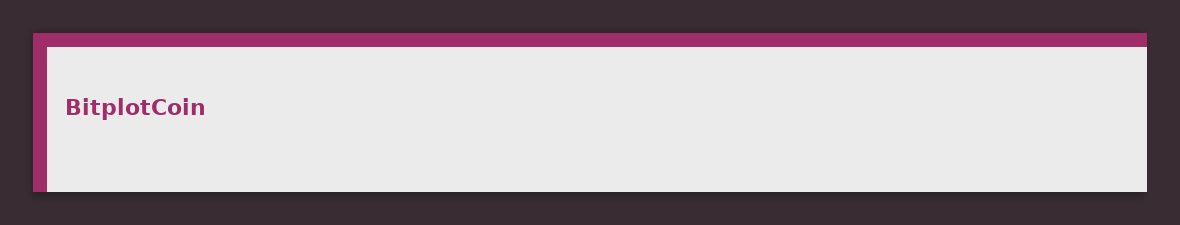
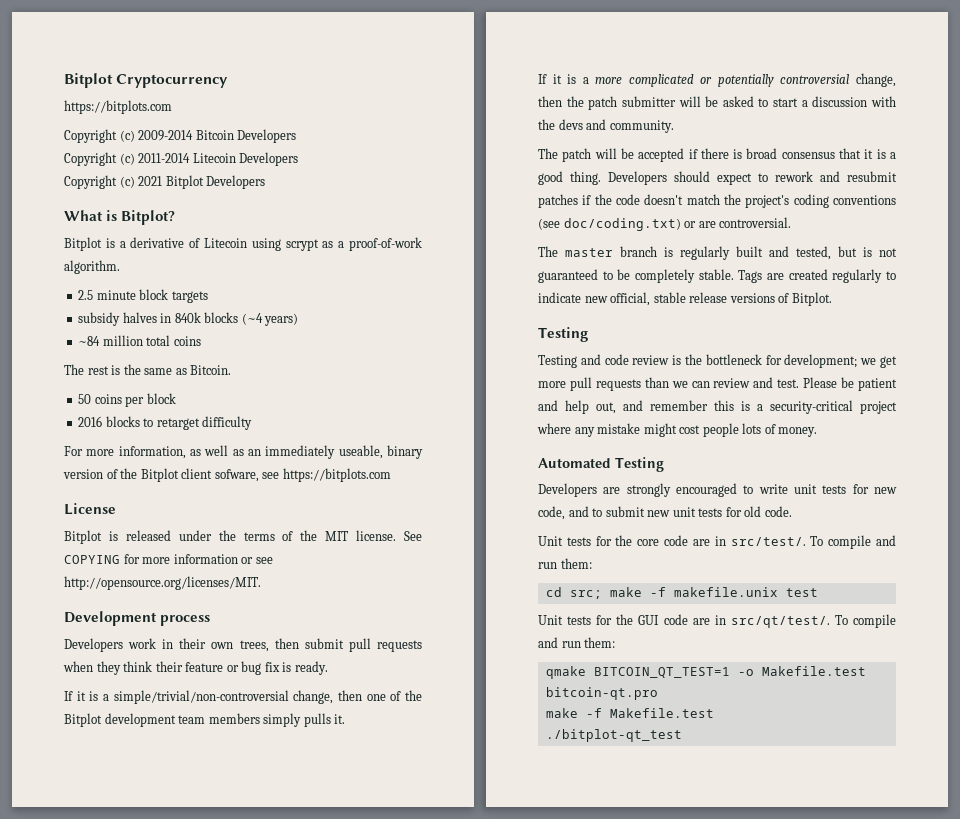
- BitplotCoin
+ Bitplot Cryptocurrency
+ https://bitplots.com
+ Copyright (c) 2009-2014 Bitcoin Developers
+ Copyright (c) 2011-2014 Litecoin Developers
+ Copyright (c) 2021 Bitplot Developers
+ What is Bitplot?
+ Bitplot is a derivative of Litecoin using scrypt as a proof-of-work algorithm.
+ 2.5 minute block targets
+ subsidy halves in 840k blocks (~4 years)
+ ~84 million total coins
+ The rest is the same as Bitcoin.
+ 50 coins per block
+ 2016 blocks to retarget difficulty
+ For more information, as well as an immediately useable, binary version of the Bitplot client sofware, see https://bitplots.com
+ License
+ Bitplot is released under the terms of the MIT license. See COPYING for more information or see http://opensource.org/licenses/MIT.
+ Development process
+ Developers work in their own trees, then submit pull requests when they think their feature or bug fix is ready.
+ If it is a simple/trivial/non-controversial change, then one of the Bitplot development team members simply pulls it.
+ If it is a more complicated or potentially controversial change, then the patch submitter will be asked to start a discussion with the devs and community.
+ The patch will be accepted if there is broad consensus that it is a good thing. Developers should expect to rework and resubmit patches if the code doesn't match the project's coding conventions (see doc/coding.txt) or are controversial.
+ The master branch is regularly built and tested, but is not guaranteed to be completely stable. Tags are created regularly to indicate new official, stable release versions of Bitplot.
+ Testing
+ Testing and code review is the bottleneck for development; we get more pull requests than we can review and test. Please be patient and help out, and remember this is a security-critical project where any mistake might cost people lots of money.
+ Automated Testing
+ Developers are strongly encouraged to write unit tests for new code, and to submit new unit tests for old code.
+ Unit tests for the core code are in src/test/. To compile and run them:
+ cd src; make -f makefile.unix test
+ Unit tests for the GUI code are in src/qt/test/. To compile and run them:
+ qmake BITCOIN_QT_TEST=1 -o Makefile.test bitcoin-qt.pro
+ make -f Makefile.test
+ ./bitplot-qt_test

